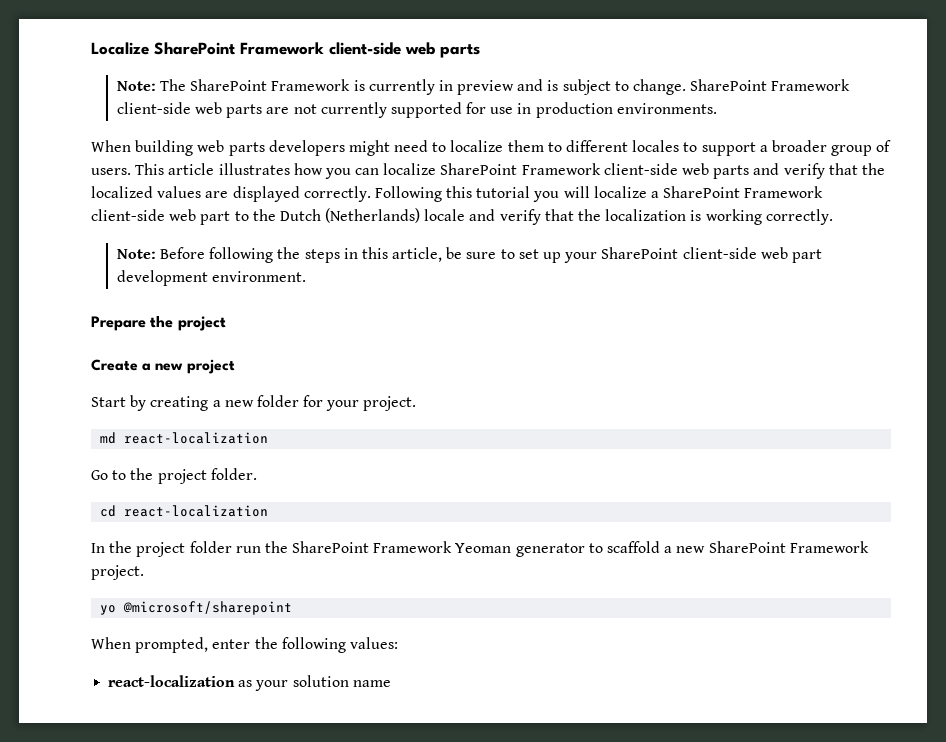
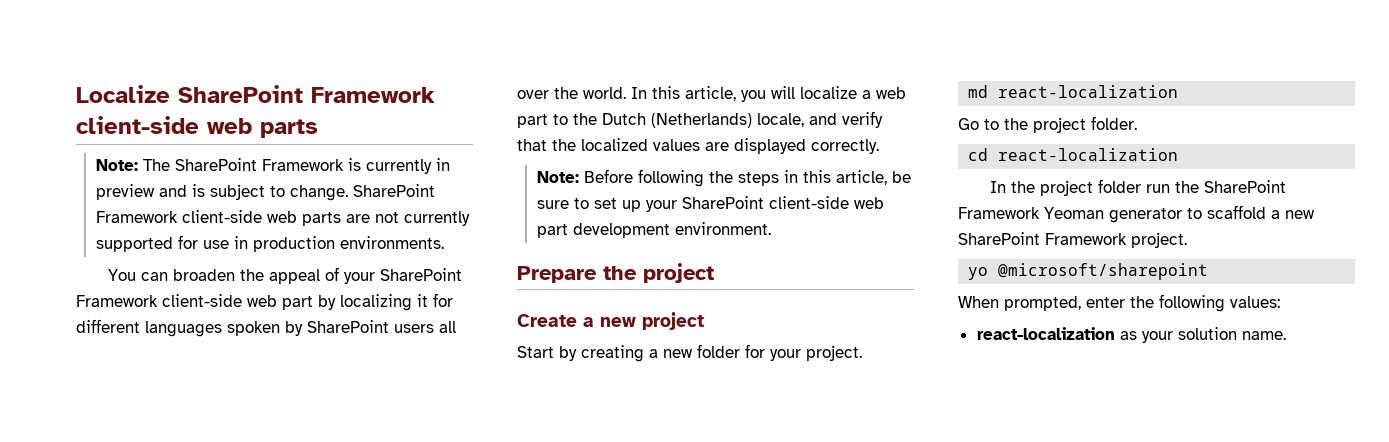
- When building web parts developers might need to localize them to different locales to support a broader group of users. This article illustrates how you can localize SharePoint Framework client-side web parts and verify that the localized values are displayed correctly. Following this tutorial you will localize a SharePoint Framework client-side web part to the Dutch (Netherlands) locale and verify that the localization is working correctly.
+ You can broaden the appeal of your SharePoint Framework client-side web part by localizing it for different languages spoken by SharePoint users all over the world. In this article, you will localize a web part to the Dutch (Netherlands) locale, and verify that the localized values are displayed correctly.
- react-localization as your solution name
+ react-localization as your solution name.

